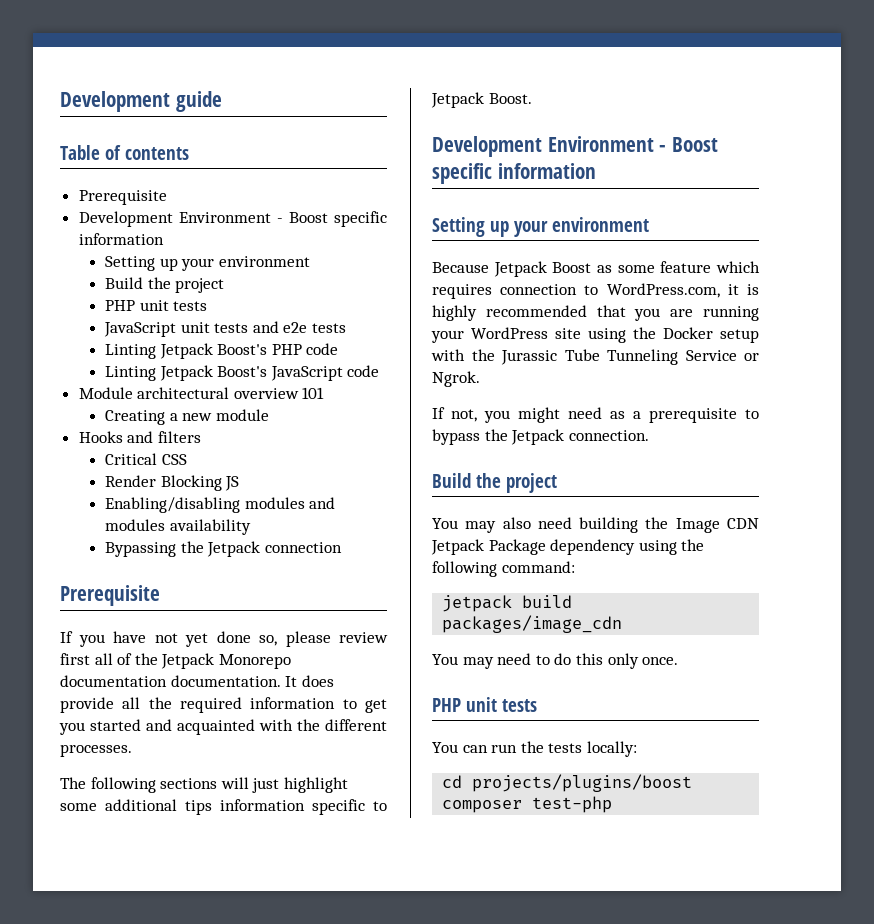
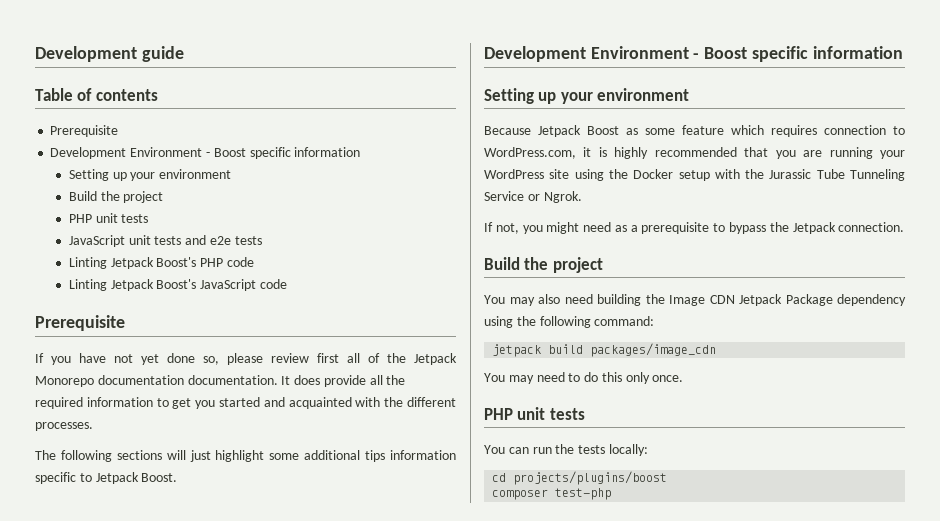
- Module architectural overview 101
- Creating a new module
- Hooks and filters
- Critical CSS
- Render Blocking JS
- Enabling/disabling modules and modules availability
- Bypassing the Jetpack connection

